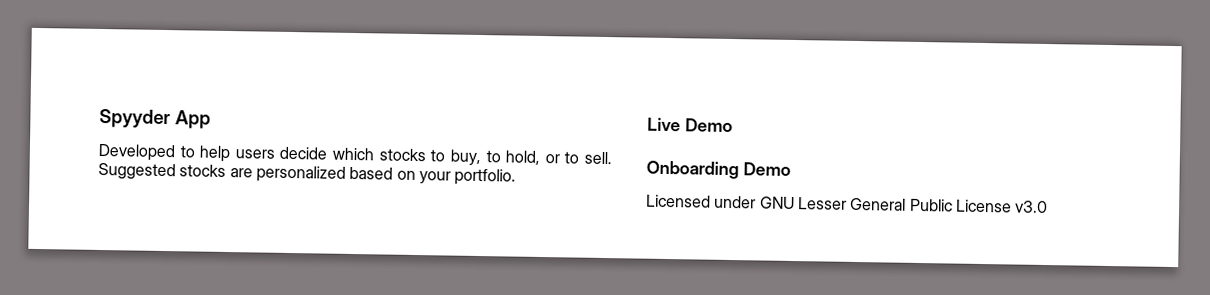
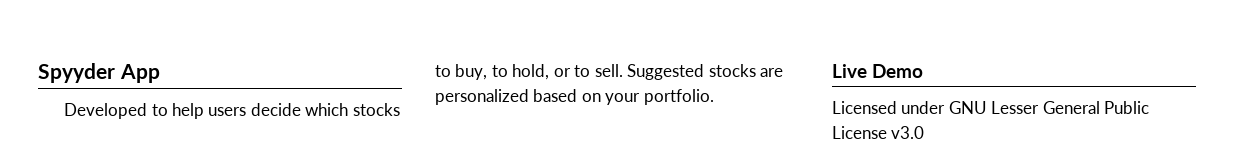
- Onboarding Demo

